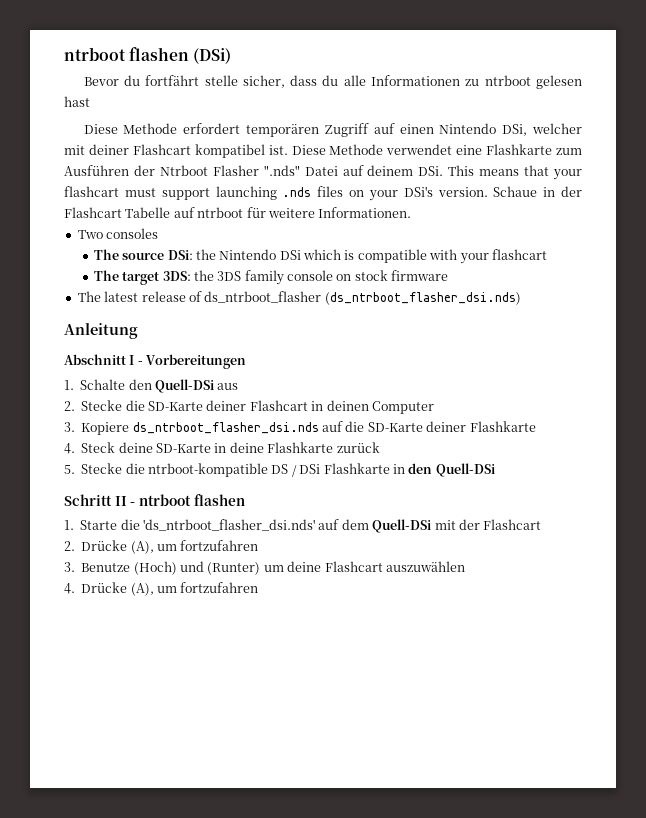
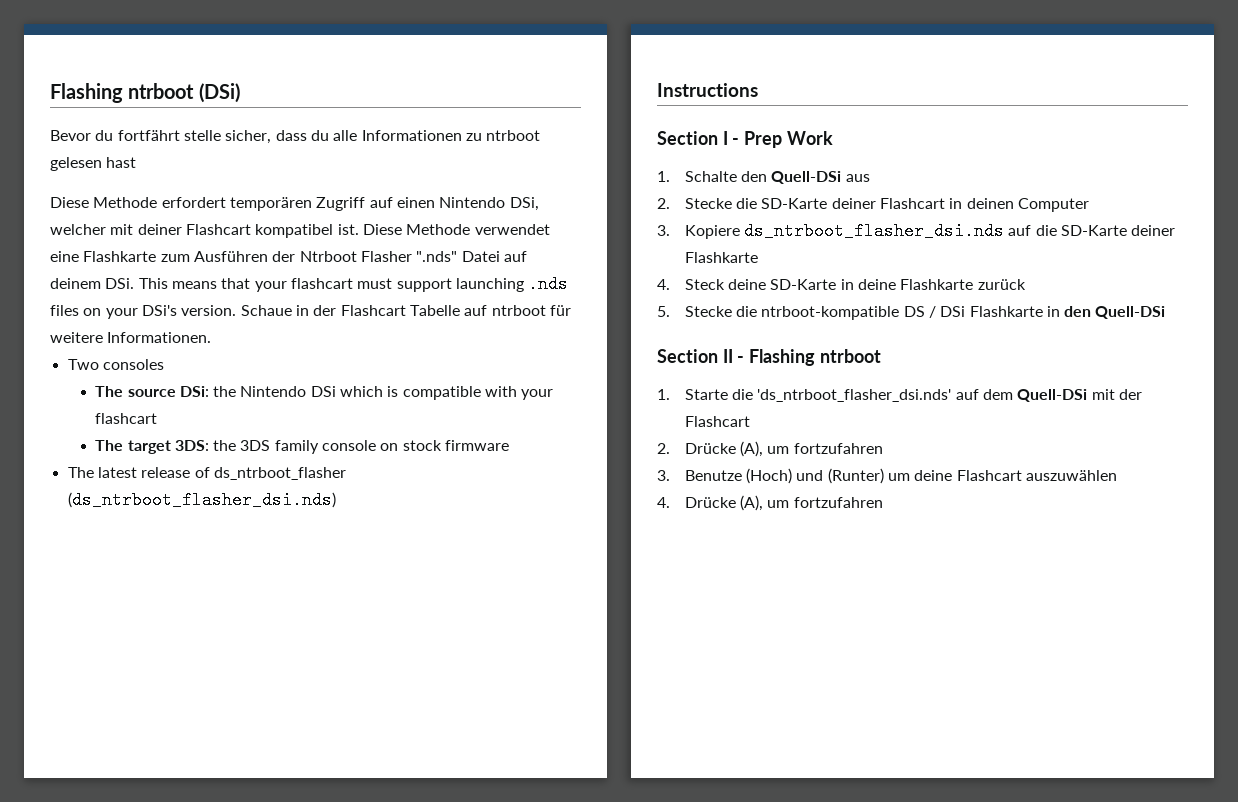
- ntrboot flashen (DSi)
+ Flashing ntrboot (DSi)
- Anleitung
- Abschnitt I - Vorbereitungen
+ Instructions
+ Section I - Prep Work
- Schritt II - ntrboot flashen
+ Section II - Flashing ntrboot

